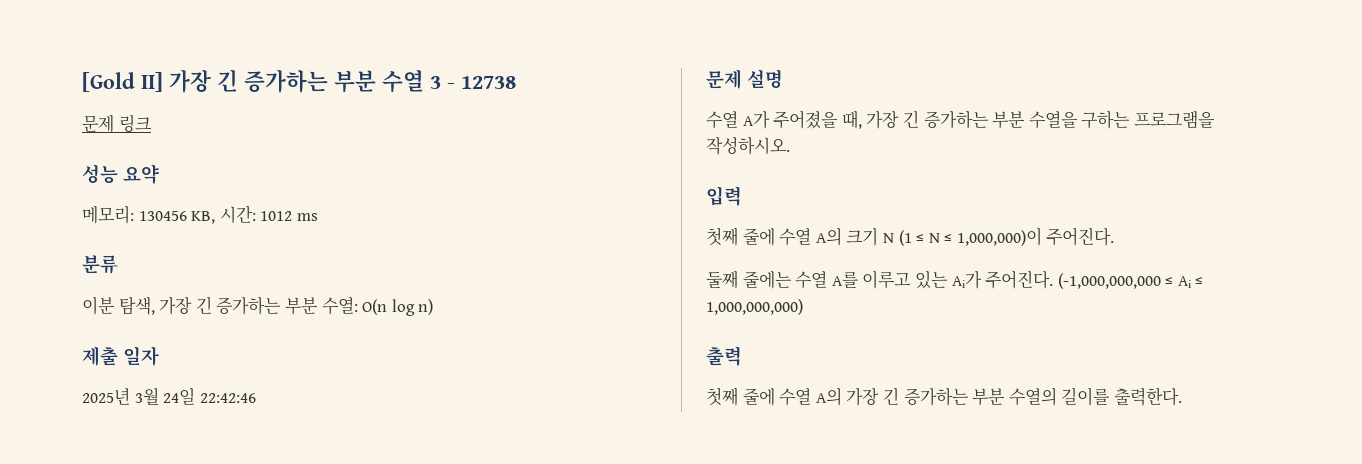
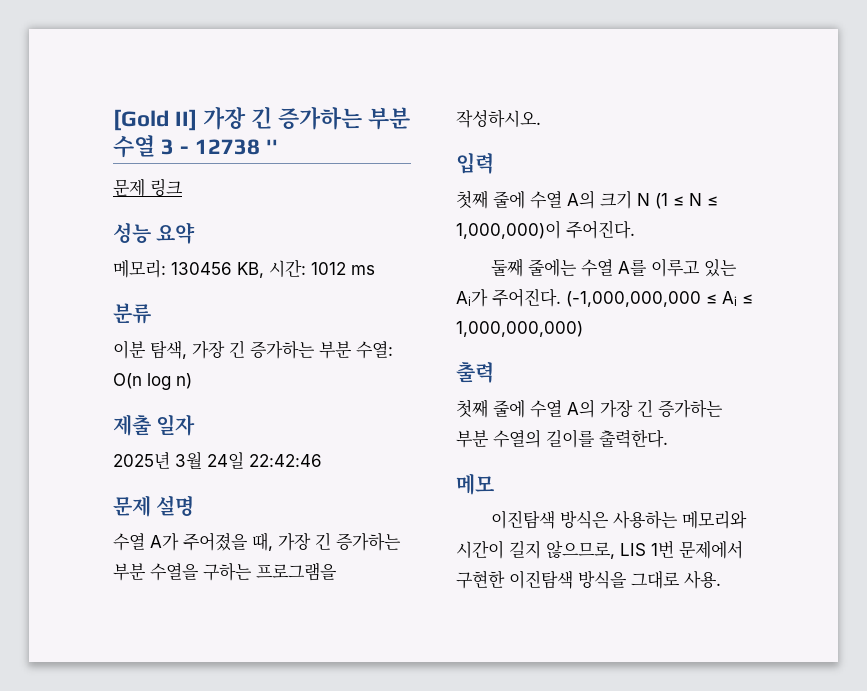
- [Gold II] 가장 긴 증가하는 부분 수열 3 - 12738
+ [Gold II] 가장 긴 증가하는 부분 수열 3 - 12738 ''
+ 메모
+ 이진탐색 방식은 사용하는 메모리와 시간이 길지 않으므로, LIS 1번 문제에서 구현한 이진탐색 방식을 그대로 사용.

